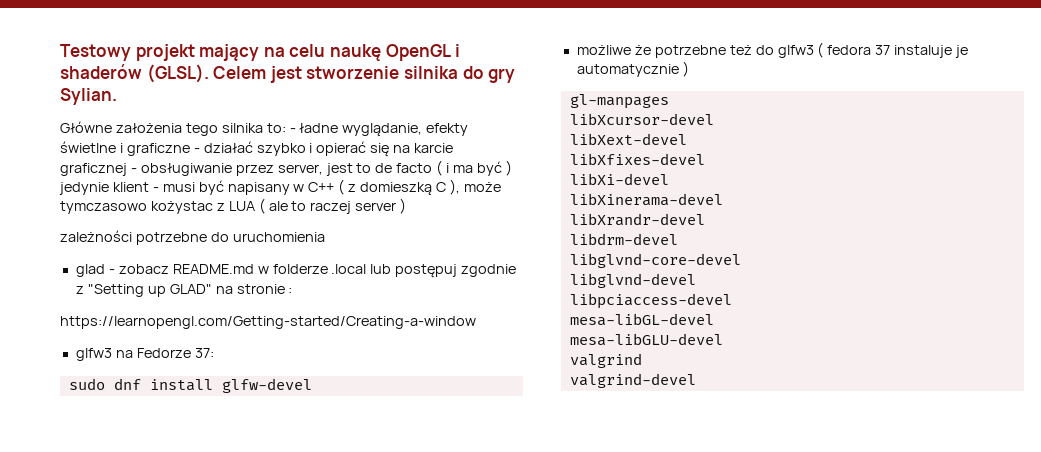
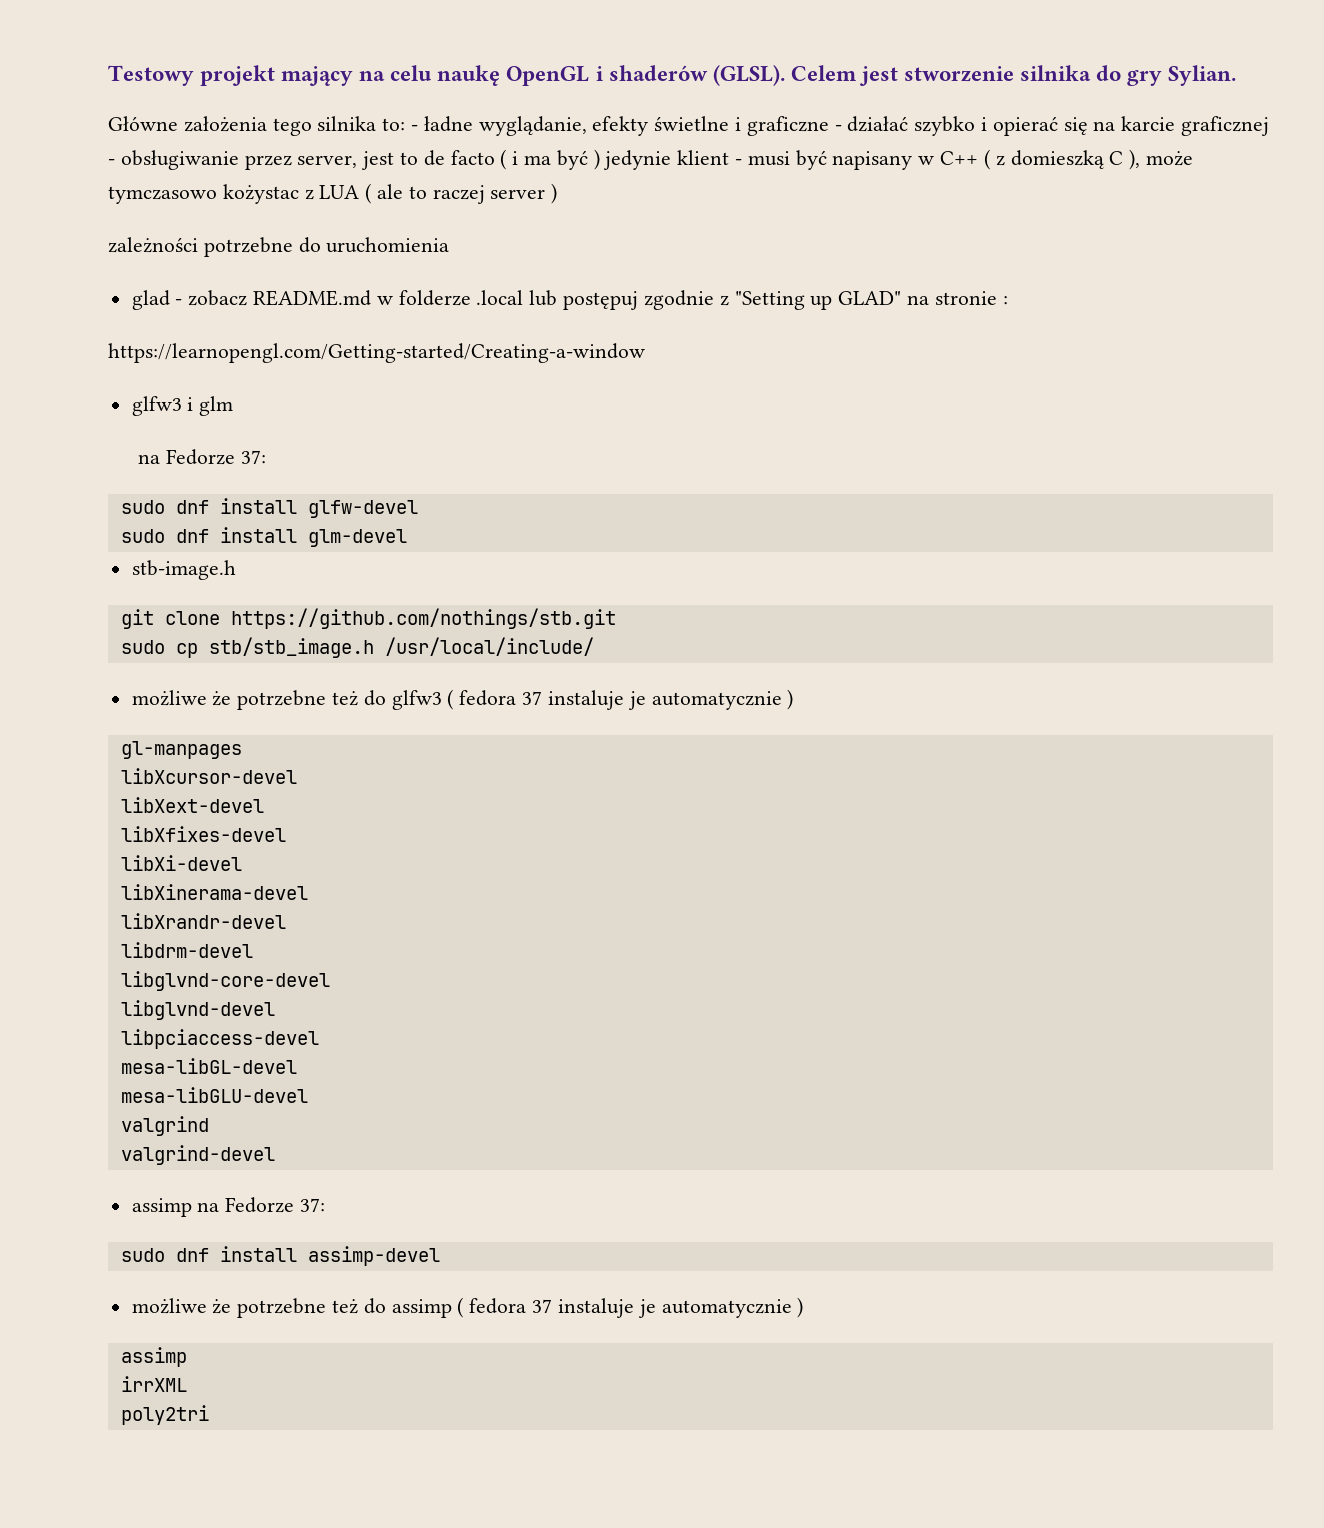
- glfw3 na Fedorze 37:
+ glfw3 i glm
+ na Fedorze 37:
+ sudo dnf install glm-devel
+ stb-image.h
+ git clone https://github.com/nothings/stb.git
+ sudo cp stb/stb_image.h /usr/local/include/
+ assimp na Fedorze 37:
+ sudo dnf install assimp-devel
+ możliwe że potrzebne też do assimp ( fedora 37 instaluje je automatycznie )
+ assimp
+ irrXML
+ poly2tri

